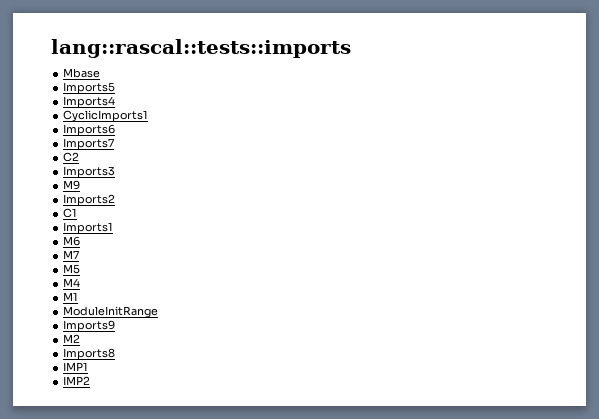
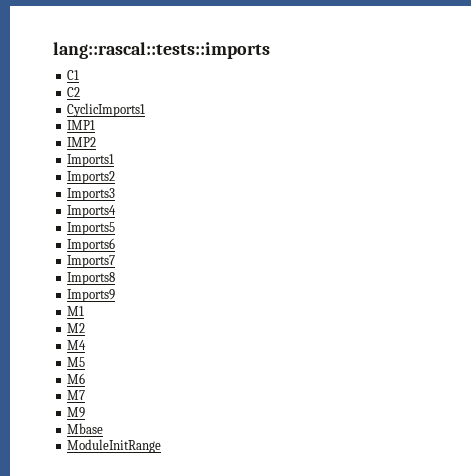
- Mbase
- Imports5
+ C1
+ C2
+ CyclicImports1
+ IMP1
+ IMP2
+ Imports1
+ Imports2
+ Imports3
- CyclicImports1
+ Imports5
- C2
- Imports3
- M9
- Imports2
- C1
- Imports1
+ Imports8
+ Imports9
+ M1
+ M2
+ M4
+ M5
  M6
  M7
- M5
- M4
- M1
+ M9
+ Mbase
  ModuleInitRange
- Imports9
- M2
- Imports8
- IMP1
- IMP2

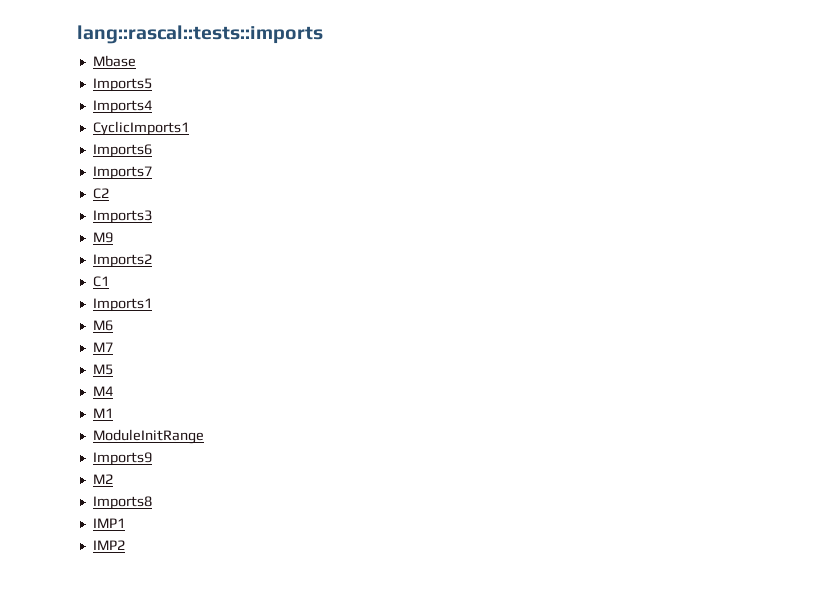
- C1
- C2
- CyclicImports1
- IMP1
- IMP2
- Imports1
- Imports2
- Imports3
+ Mbase
+ Imports5
- Imports5
+ CyclicImports1
- Imports8
- Imports9
- M1
- M2
- M4
- M5
+ C2
+ Imports3
+ M9
+ Imports2
+ C1
+ Imports1
  M6
  M7
- M9
- Mbase
+ M5
+ M4
+ M1
  ModuleInitRange
+ Imports9
+ M2
+ Imports8
+ IMP1
+ IMP2

